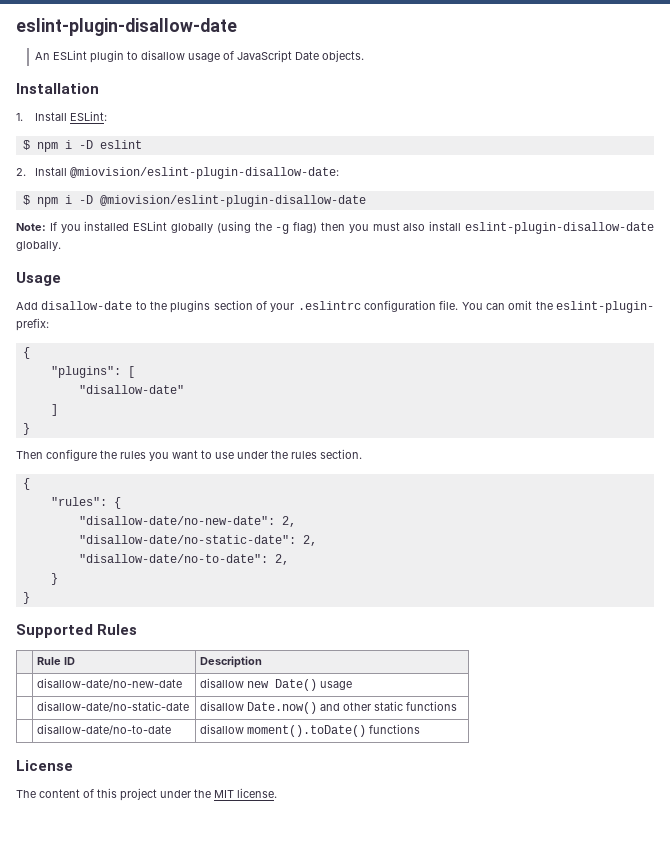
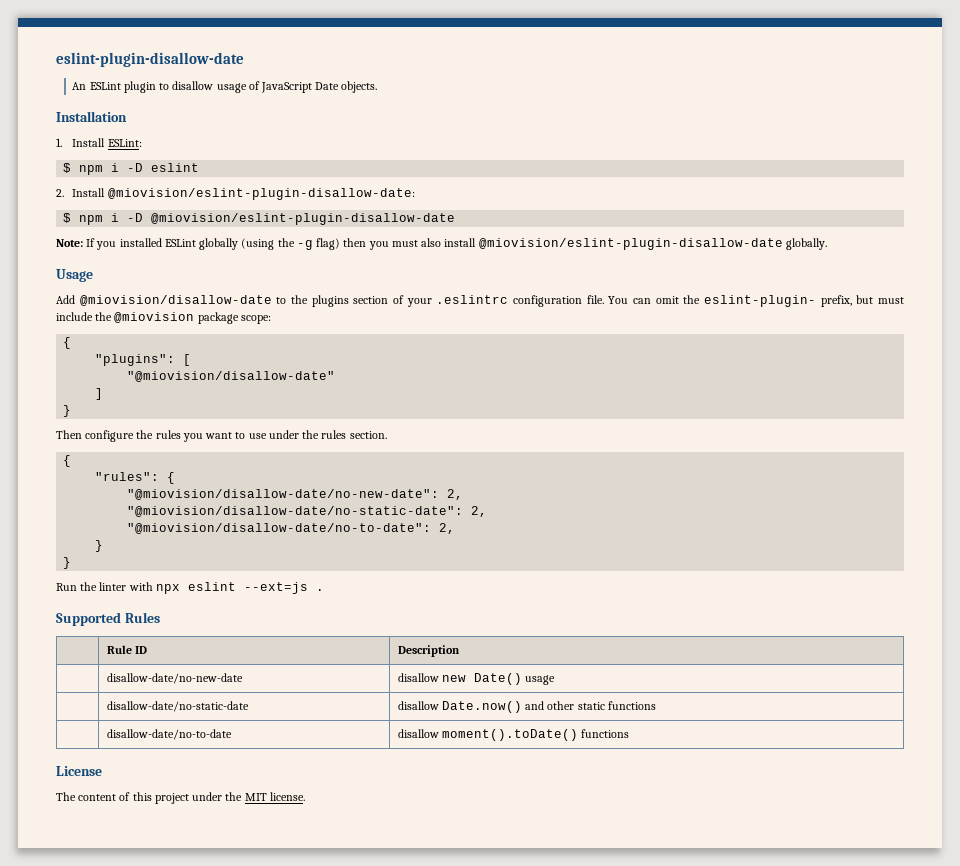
- Note: If you installed ESLint globally (using the -g flag) then you must also install eslint-plugin-disallow-date globally.
+ Note: If you installed ESLint globally (using the -g flag) then you must also install @miovision/eslint-plugin-disallow-date globally.
- Add disallow-date to the plugins section of your .eslintrc configuration file.
+ Add @miovision/disallow-date to the plugins section of your .eslintrc configuration file.
- You can omit the eslint-plugin- prefix:
+ You can omit the eslint-plugin- prefix, but must include the @miovision package scope:
- "disallow-date"
+ "@miovision/disallow-date"
- "disallow-date/no-new-date": 2,
- "disallow-date/no-static-date": 2,
- "disallow-date/no-to-date": 2,
+ "@miovision/disallow-date/no-new-date": 2,
+ "@miovision/disallow-date/no-static-date": 2,
+ "@miovision/disallow-date/no-to-date": 2,
+ Run the linter with npx eslint --ext=js .

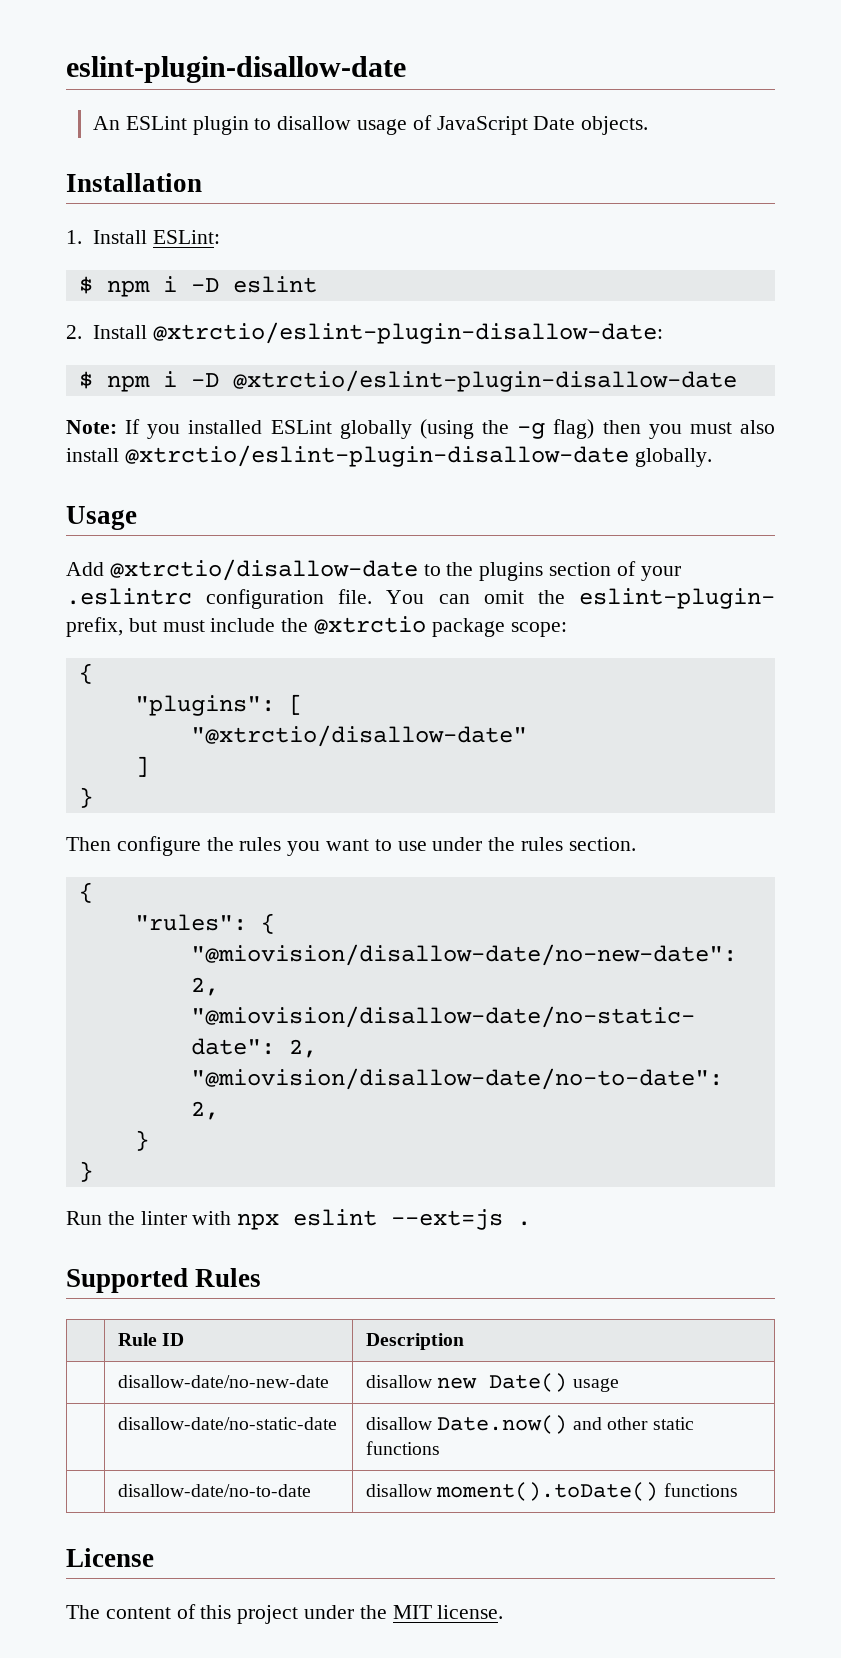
- 2. Install @miovision/eslint-plugin-disallow-date:
- $ npm i -D @miovision/eslint-plugin-disallow-date
+ 2. Install @xtrctio/eslint-plugin-disallow-date:
+ $ npm i -D @xtrctio/eslint-plugin-disallow-date
- Note: If you installed ESLint globally (using the -g flag) then you must also install @miovision/eslint-plugin-disallow-date globally.
+ Note: If you installed ESLint globally (using the -g flag) then you must also install @xtrctio/eslint-plugin-disallow-date globally.
- Add @miovision/disallow-date to the plugins section of your .eslintrc configuration file.
+ Add @xtrctio/disallow-date to the plugins section of your .eslintrc configuration file.
- You can omit the eslint-plugin- prefix, but must include the @miovision package scope:
+ You can omit the eslint-plugin- prefix, but must include the @xtrctio package scope:
- "@miovision/disallow-date"
+ "@xtrctio/disallow-date"

